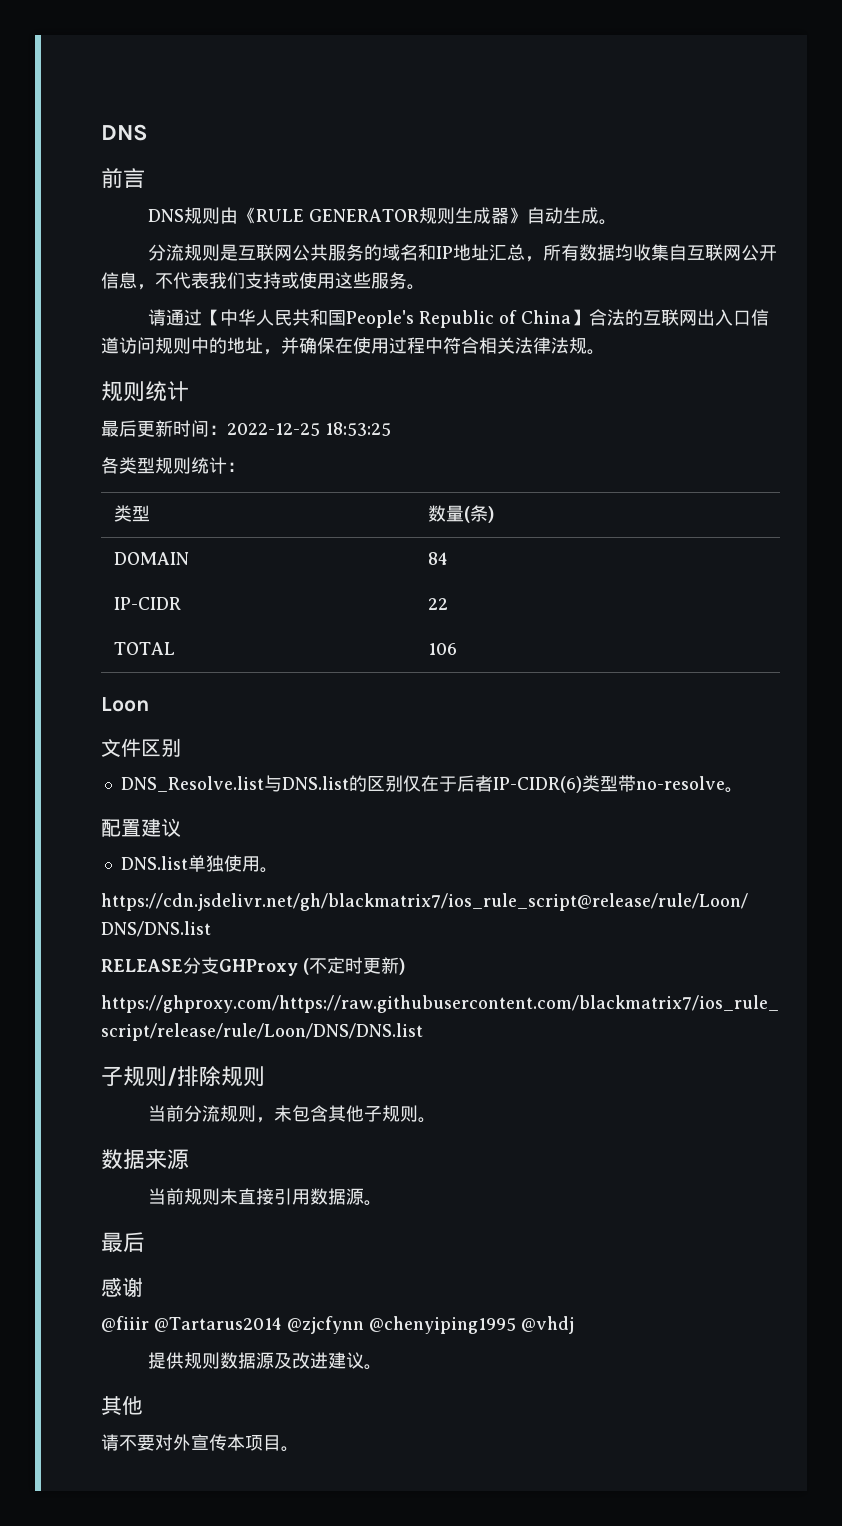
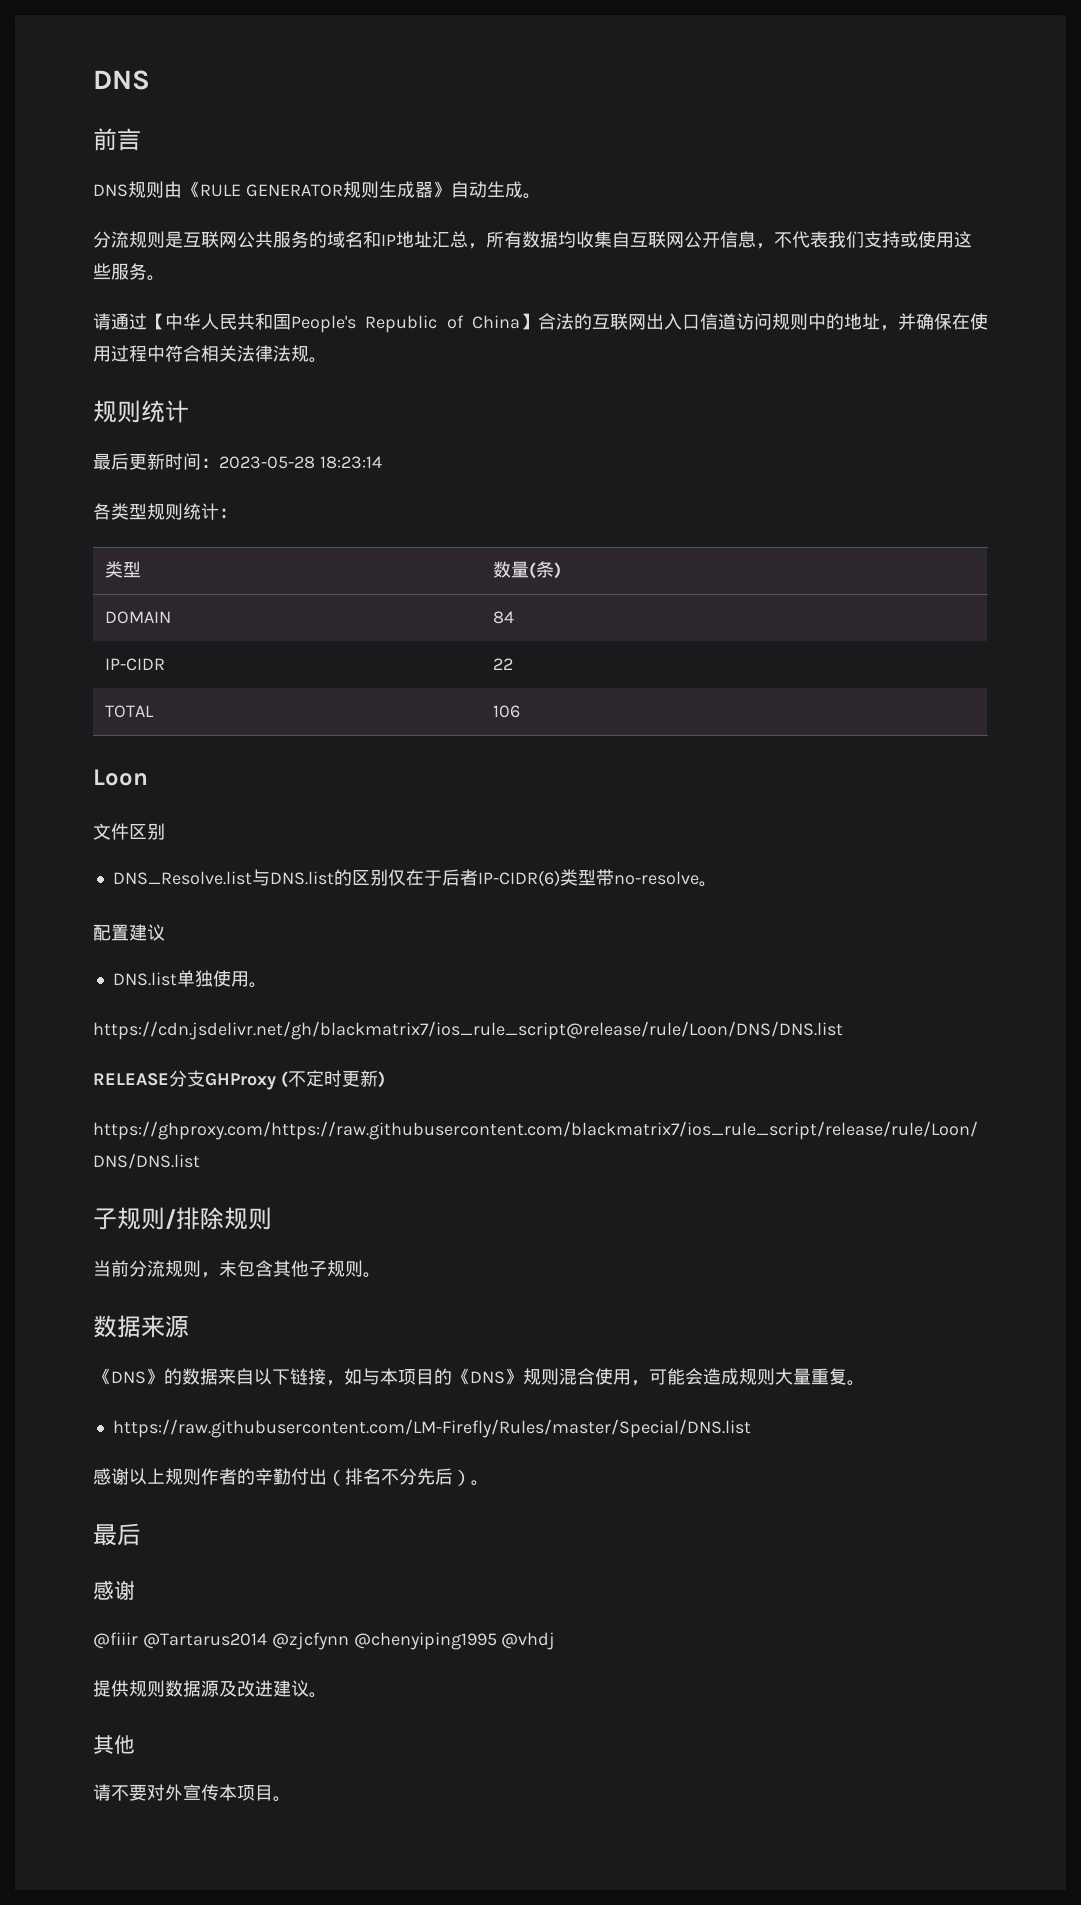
- 最后更新时间：2022-12-25 18:53:25
+ 最后更新时间：2023-05-28 18:23:14
- 当前规则未直接引用数据源。
+ 《DNS》的数据来自以下链接，如与本项目的《DNS》规则混合使用，可能会造成规则大量重复。
+ https://raw.githubusercontent.com/LM-Firefly/Rules/master/Special/DNS.list
+ 感谢以上规则作者的辛勤付出（排名不分先后）。

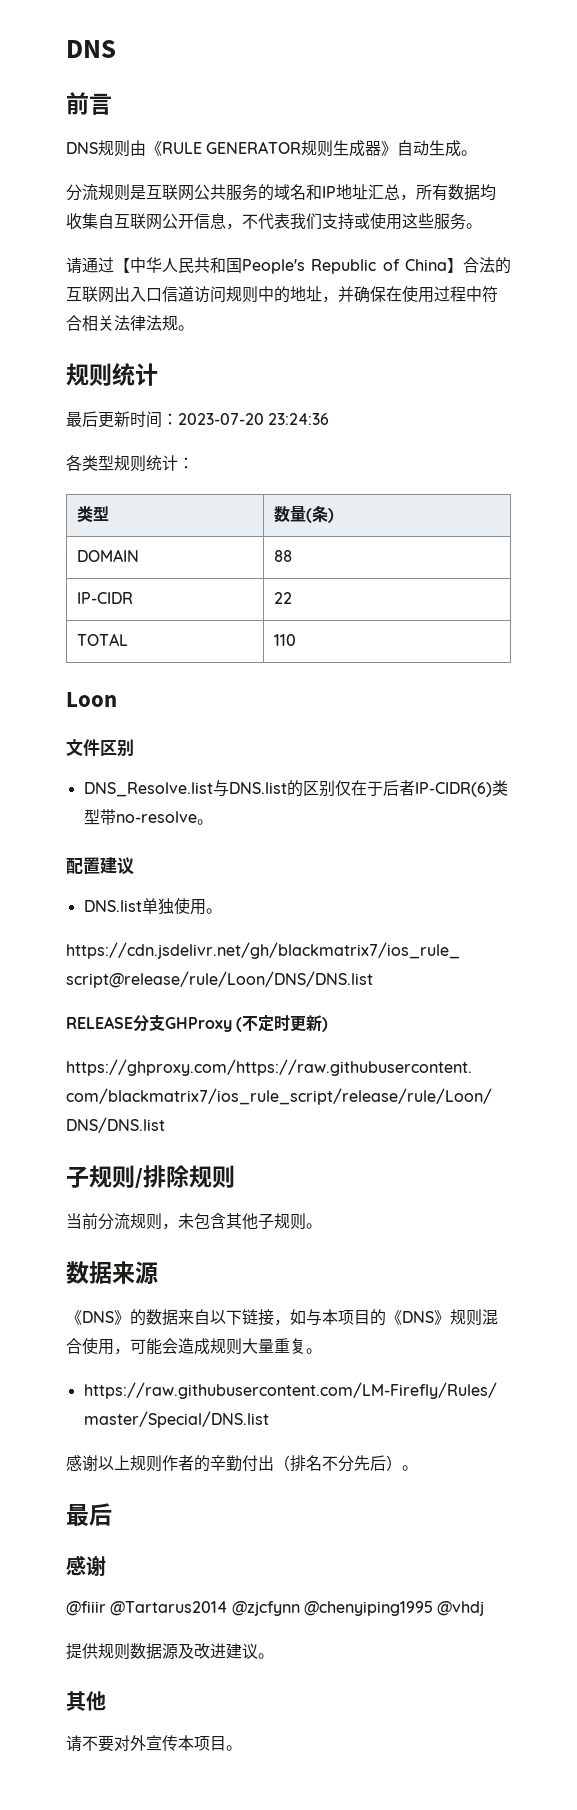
- 最后更新时间：2023-05-28 18:23:14
+ 最后更新时间：2023-07-20 23:24:36
- DOMAIN | 84
+ DOMAIN | 88
- TOTAL | 106
+ TOTAL | 110

